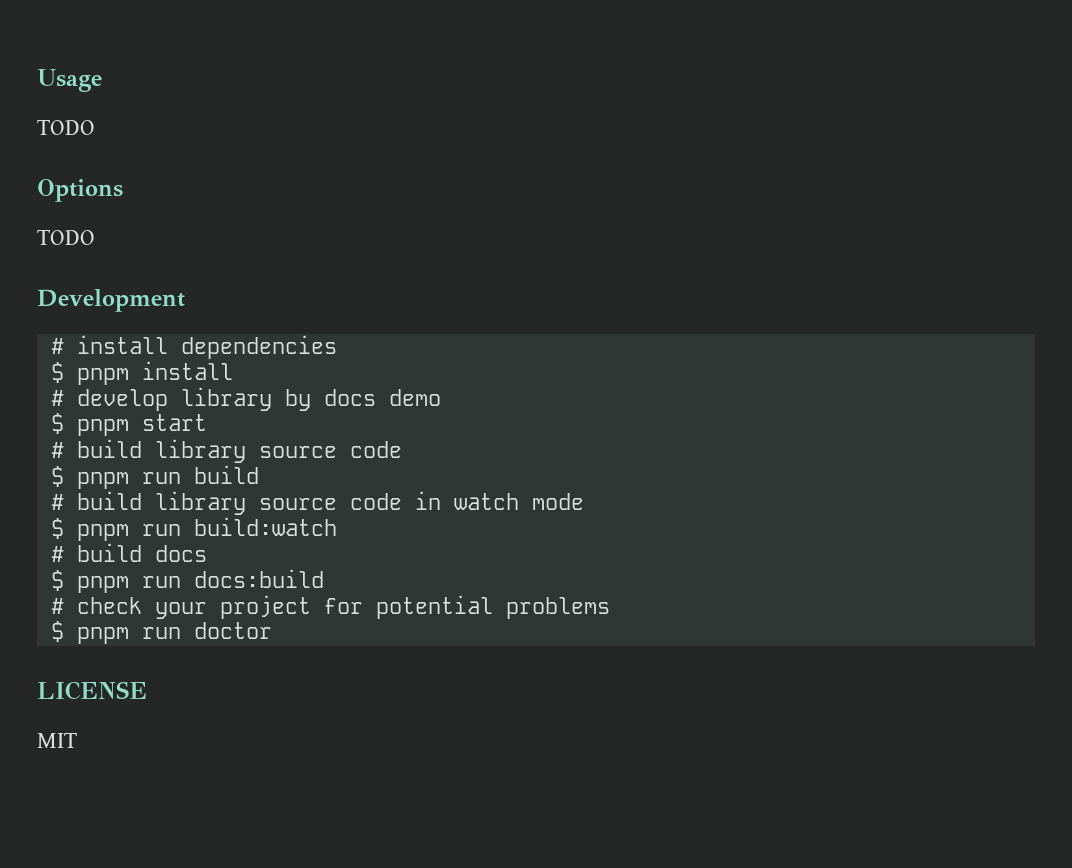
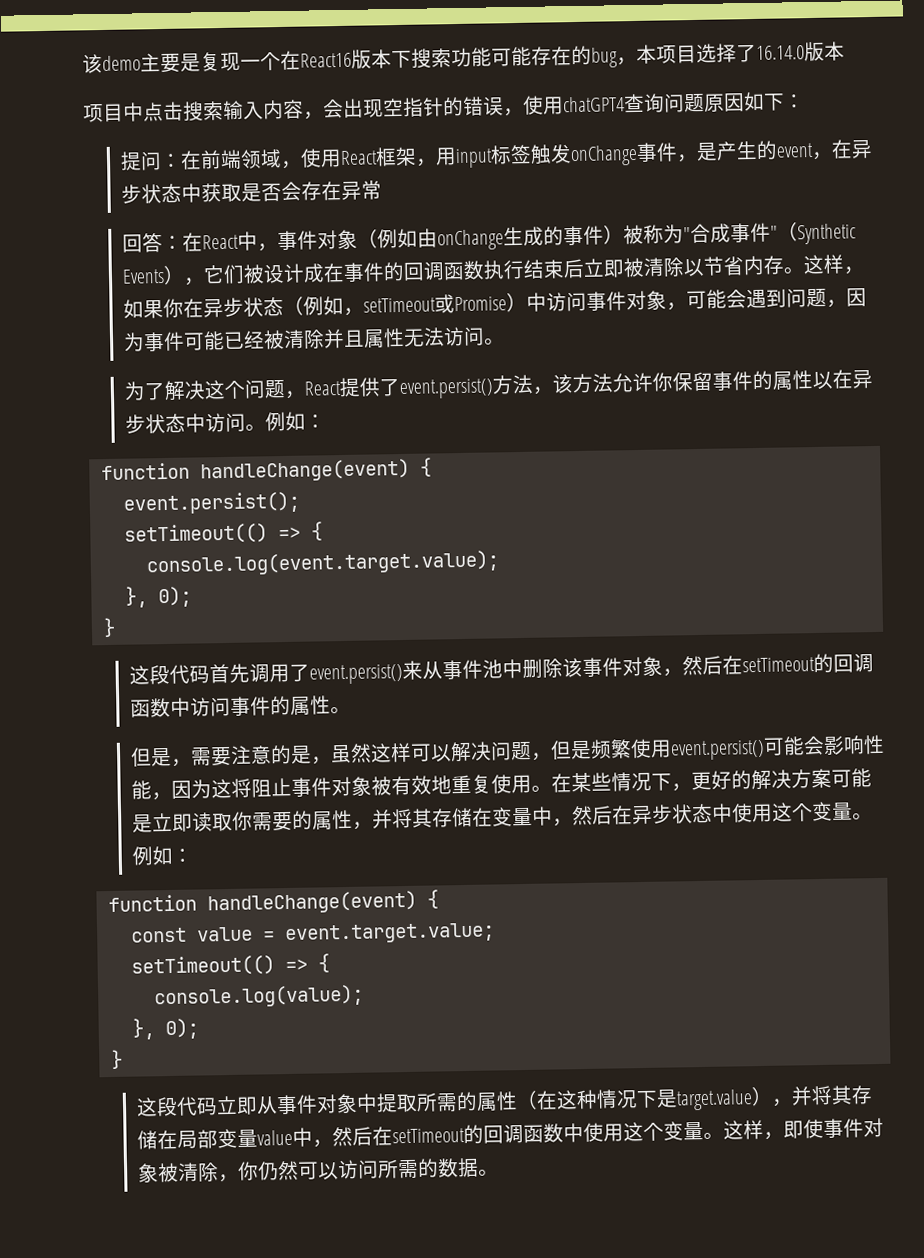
- Usage
- TODO
- Options
- TODO
- Development
- # install dependencies
- $ pnpm install
- # develop library by docs demo
- $ pnpm start
- # build library source code
- $ pnpm run build
- # build library source code in watch mode
- $ pnpm run build:watch
- # build docs
- $ pnpm run docs:build
- # check your project for potential problems
- $ pnpm run doctor
- LICENSE
- MIT
+ 该demo主要是复现一个在React16版本下搜索功能可能存在的bug，本项目选择了16.14.0版本
+ 项目中点击搜索输入内容，会出现空指针的错误，使用chatGPT4查询问题原因如下：
+ 提问：在前端领域，使用React框架，用input标签触发onChange事件，是产生的event，在异步状态中获取是否会存在异常
+ 回答：在React中，事件对象（例如由onChange生成的事件）被称为"合成事件"（Synthetic Events），它们被设计成在事件的回调函数执行结束后立即被清除以节省内存。这样，如果你在异步状态（例如，setTimeout或Promise）中访问事件对象，可能会遇到问题，因为事件可能已经被清除并且属性无法访问。
+ 为了解决这个问题，React提供了event.persist()方法，该方法允许你保留事件的属性以在异步状态中访问。例如：
+ function handleChange(event) {
+ event.persist();
+ setTimeout(() => {
+ console.log(event.target.value);
+ }, 0);
+ }
+ 这段代码首先调用了event.persist()来从事件池中删除该事件对象，然后在setTimeout的回调函数中访问事件的属性。
+ 但是，需要注意的是，虽然这样可以解决问题，但是频繁使用event.persist()可能会影响性能，因为这将阻止事件对象被有效地重复使用。在某些情况下，更好的解决方案可能是立即读取你需要的属性，并将其存储在变量中，然后在异步状态中使用这个变量。例如：
+ function handleChange(event) {
+ const value = event.target.value;
+ setTimeout(() => {
+ console.log(value);
+ }, 0);
+ }
+ 这段代码立即从事件对象中提取所需的属性（在这种情况下是target.value），并将其存储在局部变量value中，然后在setTimeout的回调函数中使用这个变量。这样，即使事件对象被清除，你仍然可以访问所需的数据。

